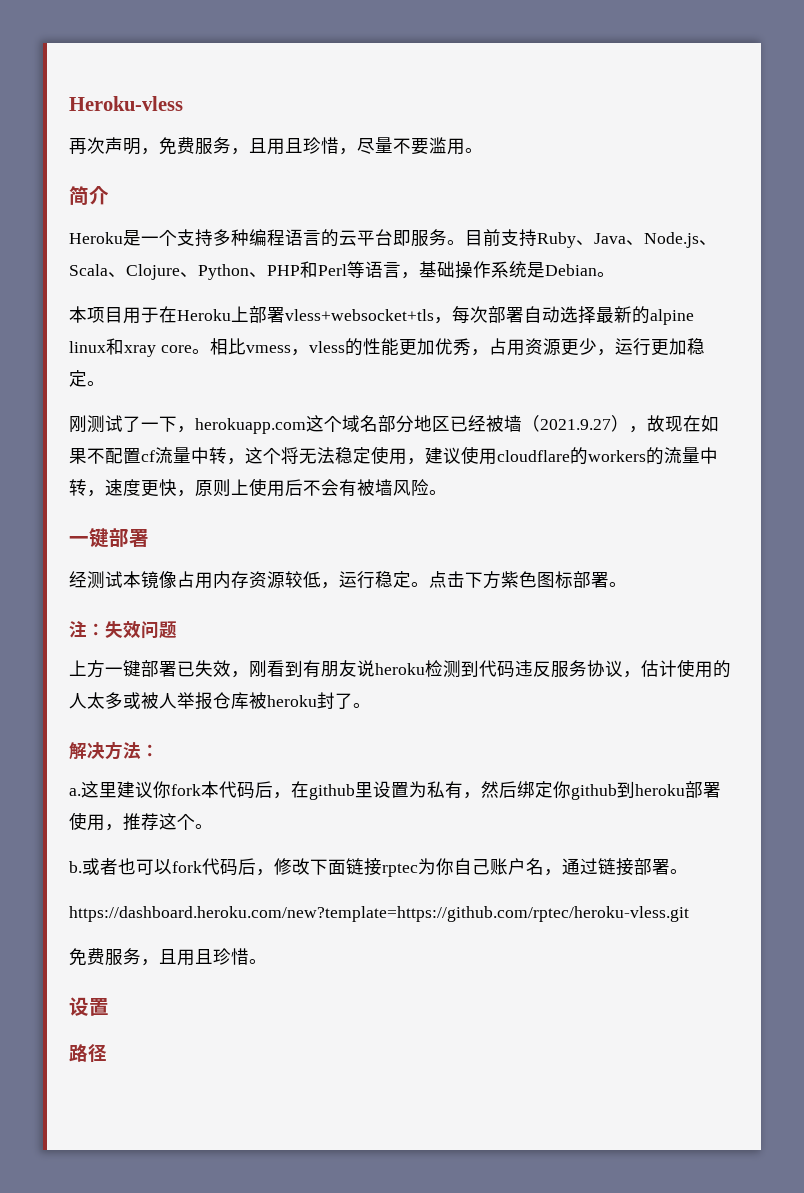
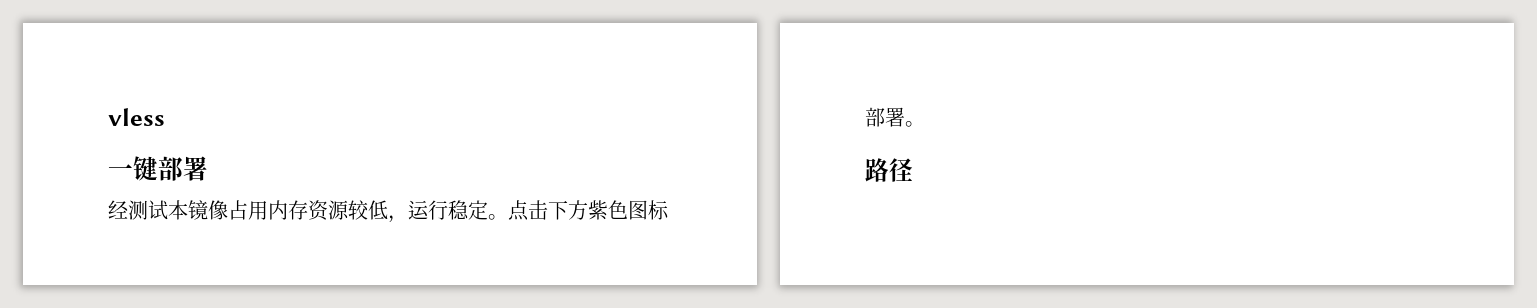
- Heroku-vless
- 再次声明，免费服务，且用且珍惜，尽量不要滥用。
- 简介
- Heroku是一个支持多种编程语言的云平台即服务。目前支持Ruby、Java、Node.js、Scala、Clojure、Python、PHP和Perl等语言，基础操作系统是Debian。
- 本项目用于在Heroku上部署vless+websocket+tls，每次部署自动选择最新的alpine linux和xray core。相比vmess，vless的性能更加优秀，占用资源更少，运行更加稳定。
- 刚测试了一下，herokuapp.com这个域名部分地区已经被墙（2021.9.27），故现在如果不配置cf流量中转，这个将无法稳定使用，建议使用cloudflare的workers的流量中转，速度更快，原则上使用后不会有被墙风险。
+ vless
- 注：失效问题
- 上方一键部署已失效，刚看到有朋友说heroku检测到代码违反服务协议，估计使用的人太多或被人举报仓库被heroku封了。
- 解决方法：
- a.这里建议你fork本代码后，在github里设置为私有，然后绑定你github到heroku部署使用，推荐这个。
- b.或者也可以fork代码后，修改下面链接rptec为你自己账户名，通过链接部署。
- https://dashboard.heroku.com/new?template=https://github.com/rptec/heroku-vless.git
- 免费服务，且用且珍惜。
- 设置

